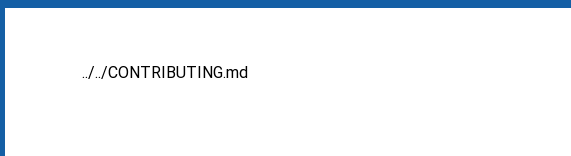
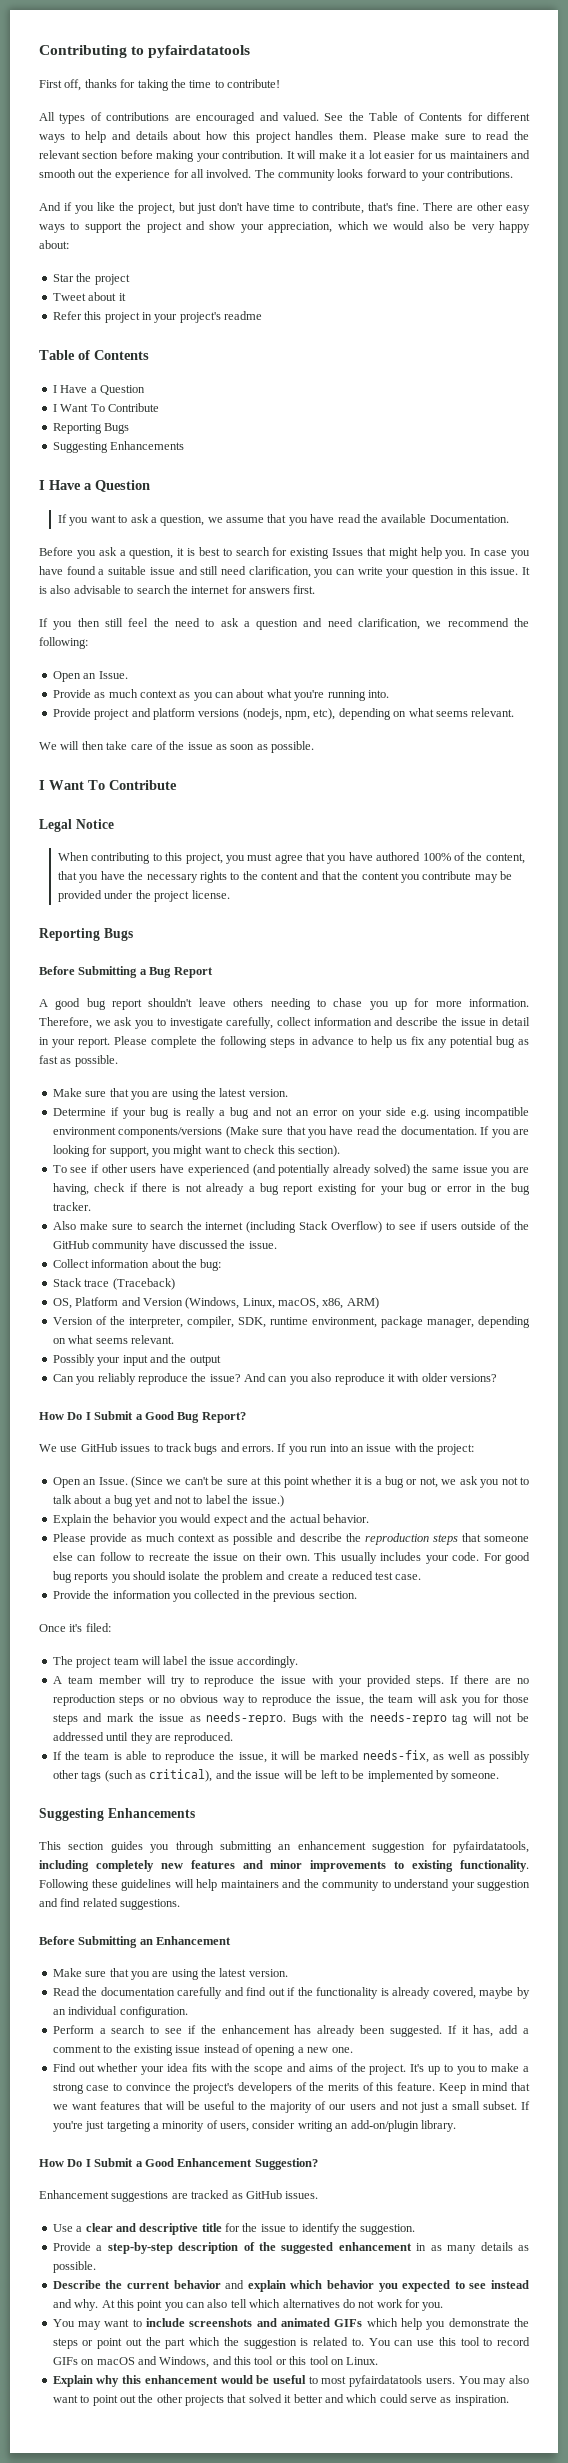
- ../../CONTRIBUTING.md
+ Contributing to pyfairdatatools
+ First off, thanks for taking the time to contribute!
+ All types of contributions are encouraged and valued. See the Table of Contents for different ways to help and details about how this project handles them. Please make sure to read the relevant section before making your contribution. It will make it a lot easier for us maintainers and smooth out the experience for all involved. The community looks forward to your contributions.
+ And if you like the project, but just don't have time to contribute, that's fine. There are other easy ways to support the project and show your appreciation, which we would also be very happy about:
+ Star the project
+ Tweet about it
+ Refer this project in your project's readme
+ Table of Contents
+ I Have a Question
+ I Want To Contribute
+ Reporting Bugs
+ Suggesting Enhancements
+ I Have a Question
+ If you want to ask a question, we assume that you have read the available Documentation.
+ Before you ask a question, it is best to search for existing Issues that might help you. In case you have found a suitable issue and still need clarification, you can write your question in this issue. It is also advisable to search the internet for answers first.
+ If you then still feel the need to ask a question and need clarification, we recommend the following:
+ Open an Issue.
+ Provide as much context as you can about what you're running into.
+ Provide project and platform versions (nodejs, npm, etc), depending on what seems relevant.
+ We will then take care of the issue as soon as possible.
+ I Want To Contribute
+ Legal Notice
+ When contributing to this project, you must agree that you have authored 100% of the content, that you have the necessary rights to the content and that the content you contribute may be provided under the project license.
+ Reporting Bugs
+ Before Submitting a Bug Report
+ A good bug report shouldn't leave others needing to chase you up for more information. Therefore, we ask you to investigate carefully, collect information and describe the issue in detail in your report. Please complete the following steps in advance to help us fix any potential bug as fast as possible.
+ Make sure that you are using the latest version.
+ Determine if your bug is really a bug and not an error on your side e.g. using incompatible environment components/versions (Make sure that you have read the documentation. If you are looking for support, you might want to check this section).
+ To see if other users have experienced (and potentially already solved) the same issue you are having, check if there is not already a bug report existing for your bug or error in the bug tracker.
+ Also make sure to search the internet (including Stack Overflow) to see if users outside of the GitHub community have discussed the issue.
+ Collect information about the bug:
+ Stack trace (Traceback)
+ OS, Platform and Version (Windows, Linux, macOS, x86, ARM)
+ Version of the interpreter, compiler, SDK, runtime environment, package manager, depending on what seems relevant.
+ Possibly your input and the output
+ Can you reliably reproduce the issue? And can you also reproduce it with older versions?
+ How Do I Submit a Good Bug Report?
+ We use GitHub issues to track bugs and errors. If you run into an issue with the project:
+ Open an Issue. (Since we can't be sure at this point whether it is a bug or not, we ask you not to talk about a bug yet and not to label the issue.)
+ Explain the behavior you would expect and the actual behavior.
+ Please provide as much context as possible and describe the reproduction steps that someone else can follow to recreate the issue on their own. This usually includes your code. For good bug reports you should isolate the problem and create a reduced test case.
+ Provide the information you collected in the previous section.
+ Once it's filed:
+ The project team will label the issue accordingly.
+ A team member will try to reproduce the issue with your provided steps. If there are no reproduction steps or no obvious way to reproduce the issue, the team will ask you for those steps and mark the issue as needs-repro. Bugs with the needs-repro tag will not be addressed until they are reproduced.
+ If the team is able to reproduce the issue, it will be marked needs-fix, as well as possibly other tags (such as critical), and the issue will be left to be implemented by someone.
+ Suggesting Enhancements
+ This section guides you through submitting an enhancement suggestion for pyfairdatatools, including completely new features and minor improvements to existing functionality. Following these guidelines will help maintainers and the community to understand your suggestion and find related suggestions.
+ Before Submitting an Enhancement
+ Make sure that you are using the latest version.
+ Read the documentation carefully and find out if the functionality is already covered, maybe by an individual configuration.
+ Perform a search to see if the enhancement has already been suggested. If it has, add a comment to the existing issue instead of opening a new one.
+ Find out whether your idea fits with the scope and aims of the project. It's up to you to make a strong case to convince the project's developers of the merits of this feature. Keep in mind that we want features that will be useful to the majority of our users and not just a small subset. If you're just targeting a minority of users, consider writing an add-on/plugin library.
+ How Do I Submit a Good Enhancement Suggestion?
+ Enhancement suggestions are tracked as GitHub issues.
+ Use a clear and descriptive title for the issue to identify the suggestion.
+ Provide a step-by-step description of the suggested enhancement in as many details as possible.
+ Describe the current behavior and explain which behavior you expected to see instead and why. At this point you can also tell which alternatives do not work for you.
+ You may want to include screenshots and animated GIFs which help you demonstrate the steps or point out the part which the suggestion is related to. You can use this tool to record GIFs on macOS and Windows, and this tool or this tool on Linux.
+ Explain why this enhancement would be useful to most pyfairdatatools users. You may also want to point out the other projects that solved it better and which could serve as inspiration.

